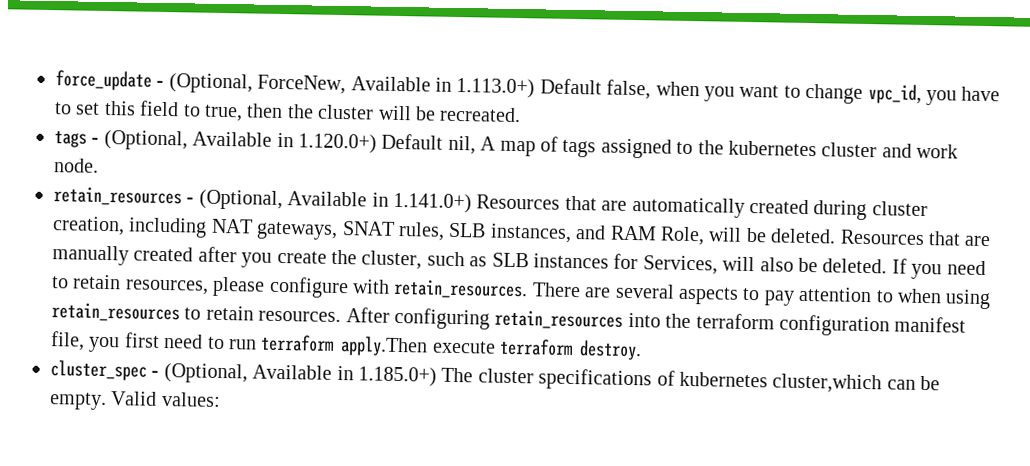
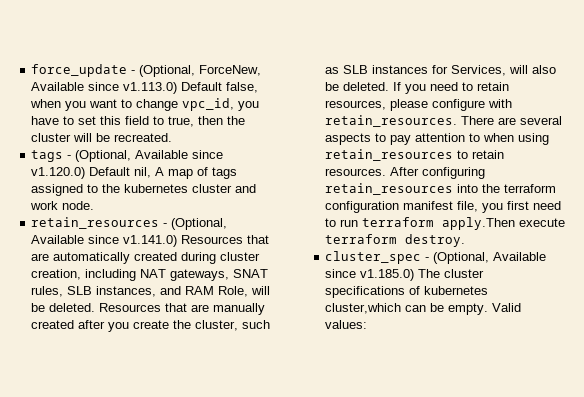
- force_update - (Optional, ForceNew, Available in 1.113.0+) Default false, when you want to change vpc_id, you have to set this field to true, then the cluster will be recreated.
+ force_update - (Optional, ForceNew, Available since v1.113.0) Default false, when you want to change vpc_id, you have to set this field to true, then the cluster will be recreated.
- tags - (Optional, Available in 1.120.0+) Default nil, A map of tags assigned to the kubernetes cluster and work node.
+ tags - (Optional, Available since v1.120.0) Default nil, A map of tags assigned to the kubernetes cluster and work node.
- retain_resources - (Optional, Available in 1.141.0+) Resources that are automatically created during cluster creation, including NAT gateways, SNAT rules, SLB instances, and RAM Role, will be deleted.
+ retain_resources - (Optional, Available since v1.141.0) Resources that are automatically created during cluster creation, including NAT gateways, SNAT rules, SLB instances, and RAM Role, will be deleted.
- cluster_spec - (Optional, Available in 1.185.0+) The cluster specifications of kubernetes cluster,which can be empty.
+ cluster_spec - (Optional, Available since v1.185.0) The cluster specifications of kubernetes cluster,which can be empty.

